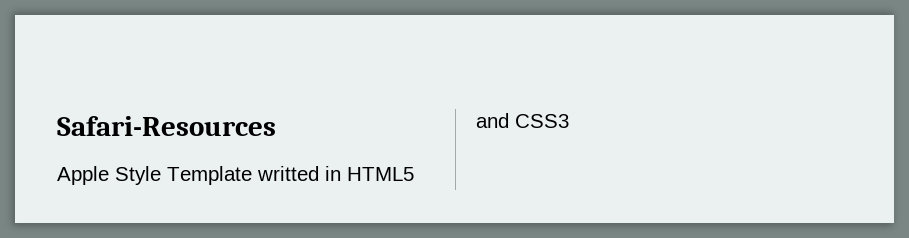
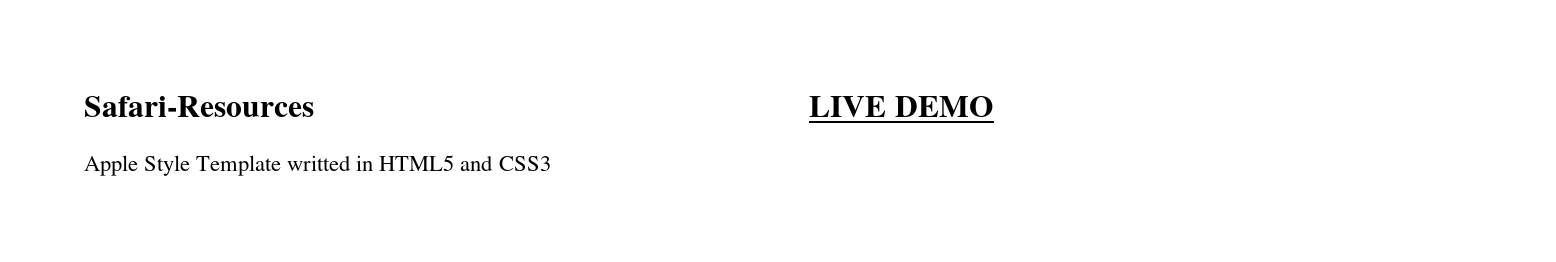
+ LIVE DEMO

